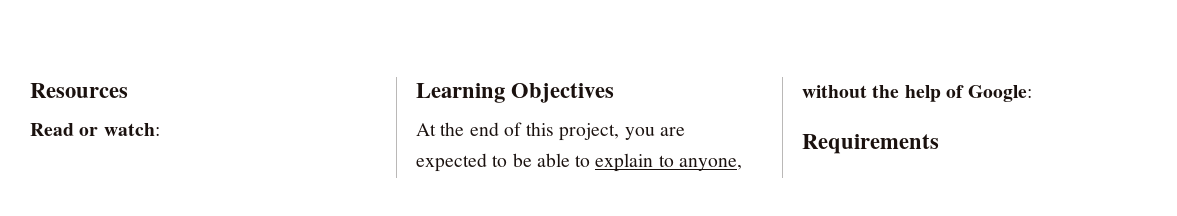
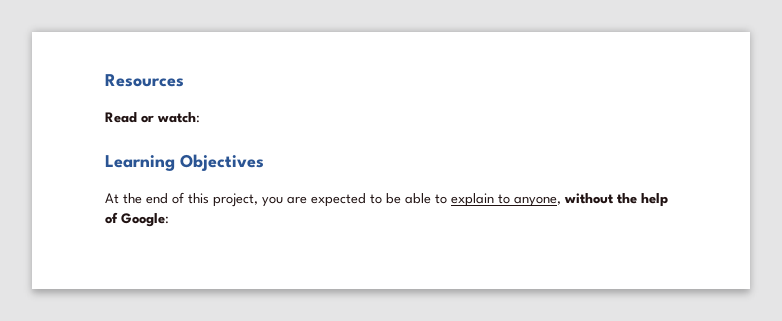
- Requirements

